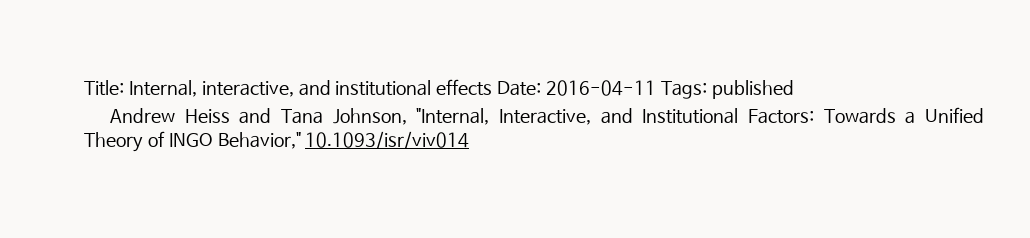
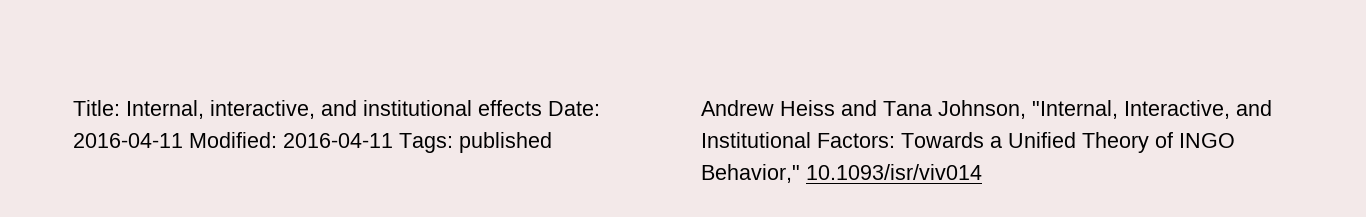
- Title: Internal, interactive, and institutional effects Date: 2016-04-11 Tags: published
+ Title: Internal, interactive, and institutional effects Date: 2016-04-11 Modified: 2016-04-11 Tags: published

